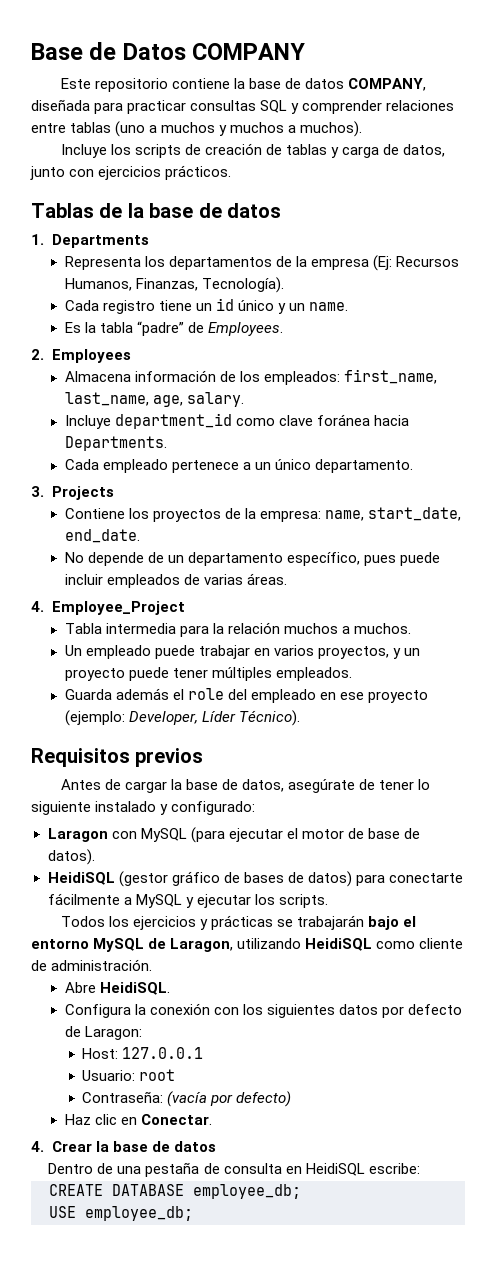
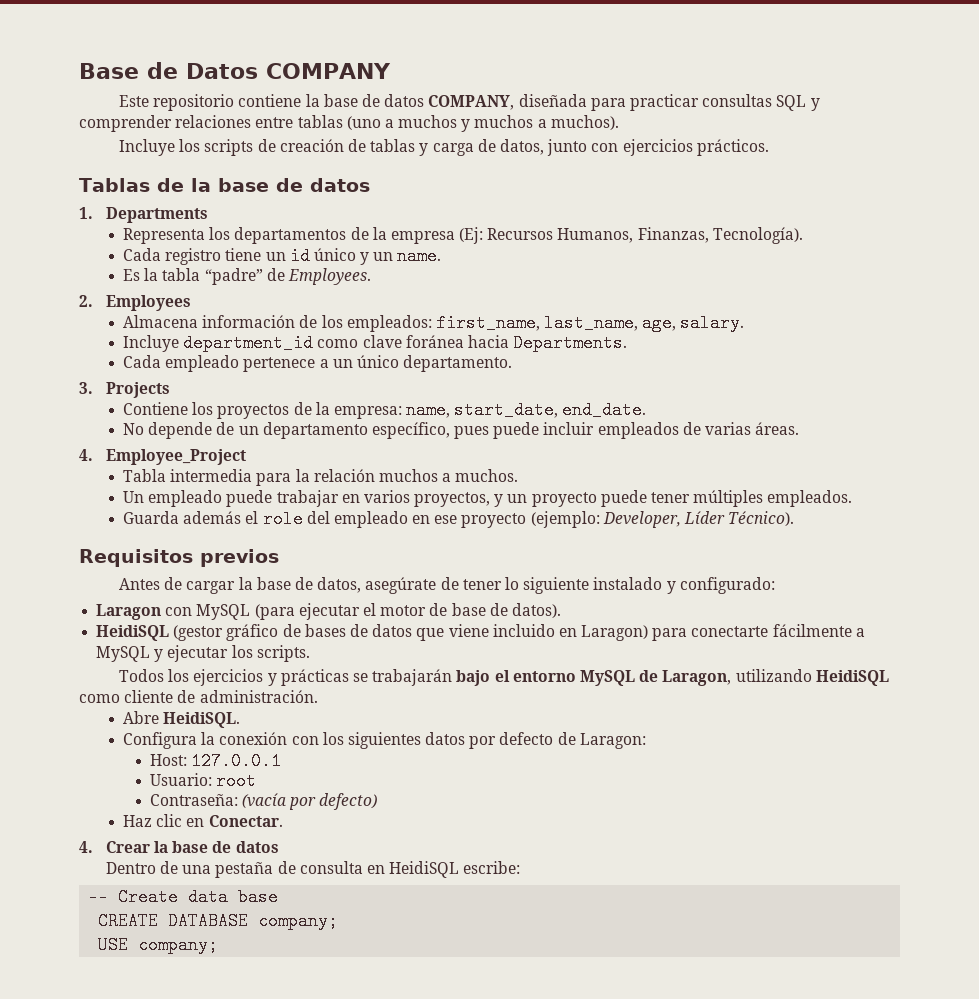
- HeidiSQL (gestor gráfico de bases de datos) para conectarte fácilmente a MySQL y ejecutar los scripts.
+ HeidiSQL (gestor gráfico de bases de datos que viene incluido en Laragon) para conectarte fácilmente a MySQL y ejecutar los scripts.
+ -- Create data base
- CREATE DATABASE employee_db;
+ CREATE DATABASE company;
- USE employee_db;
+ USE company;

